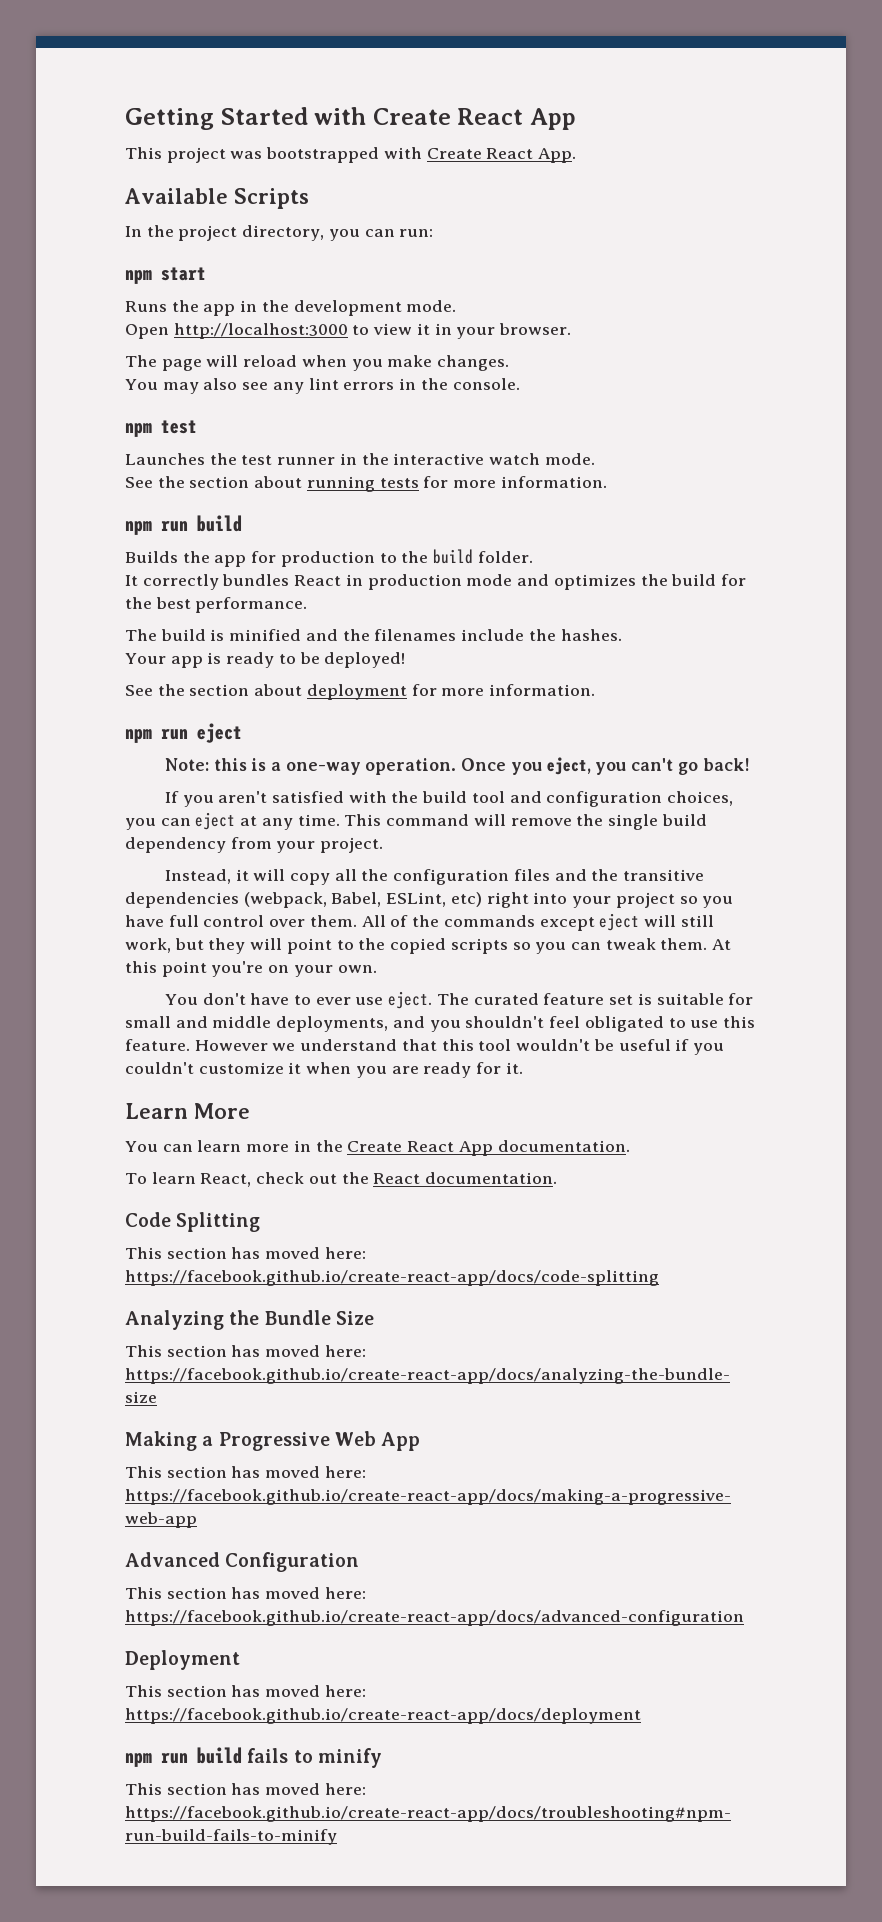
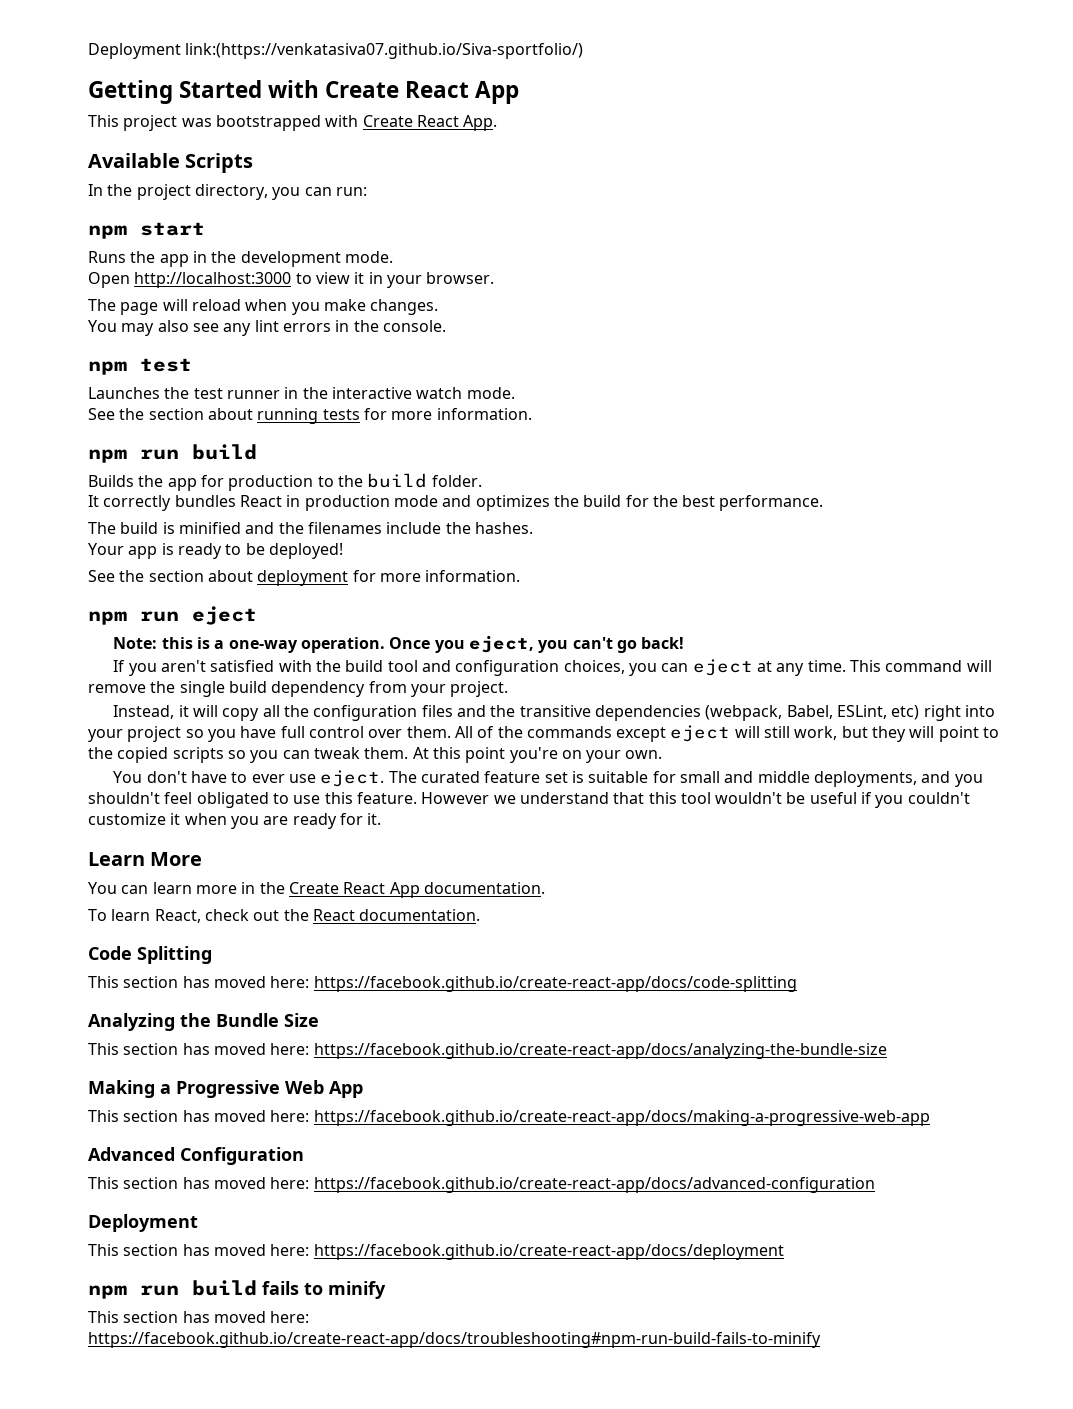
+ Deployment link:(https://venkatasiva07.github.io/Siva-sportfolio/)

